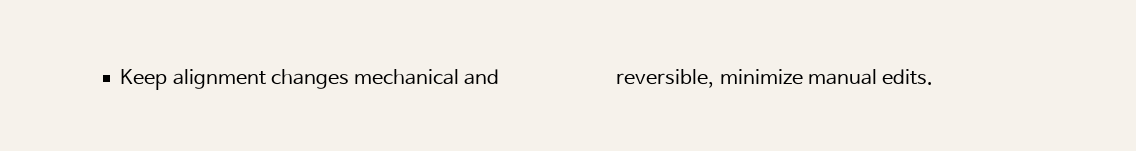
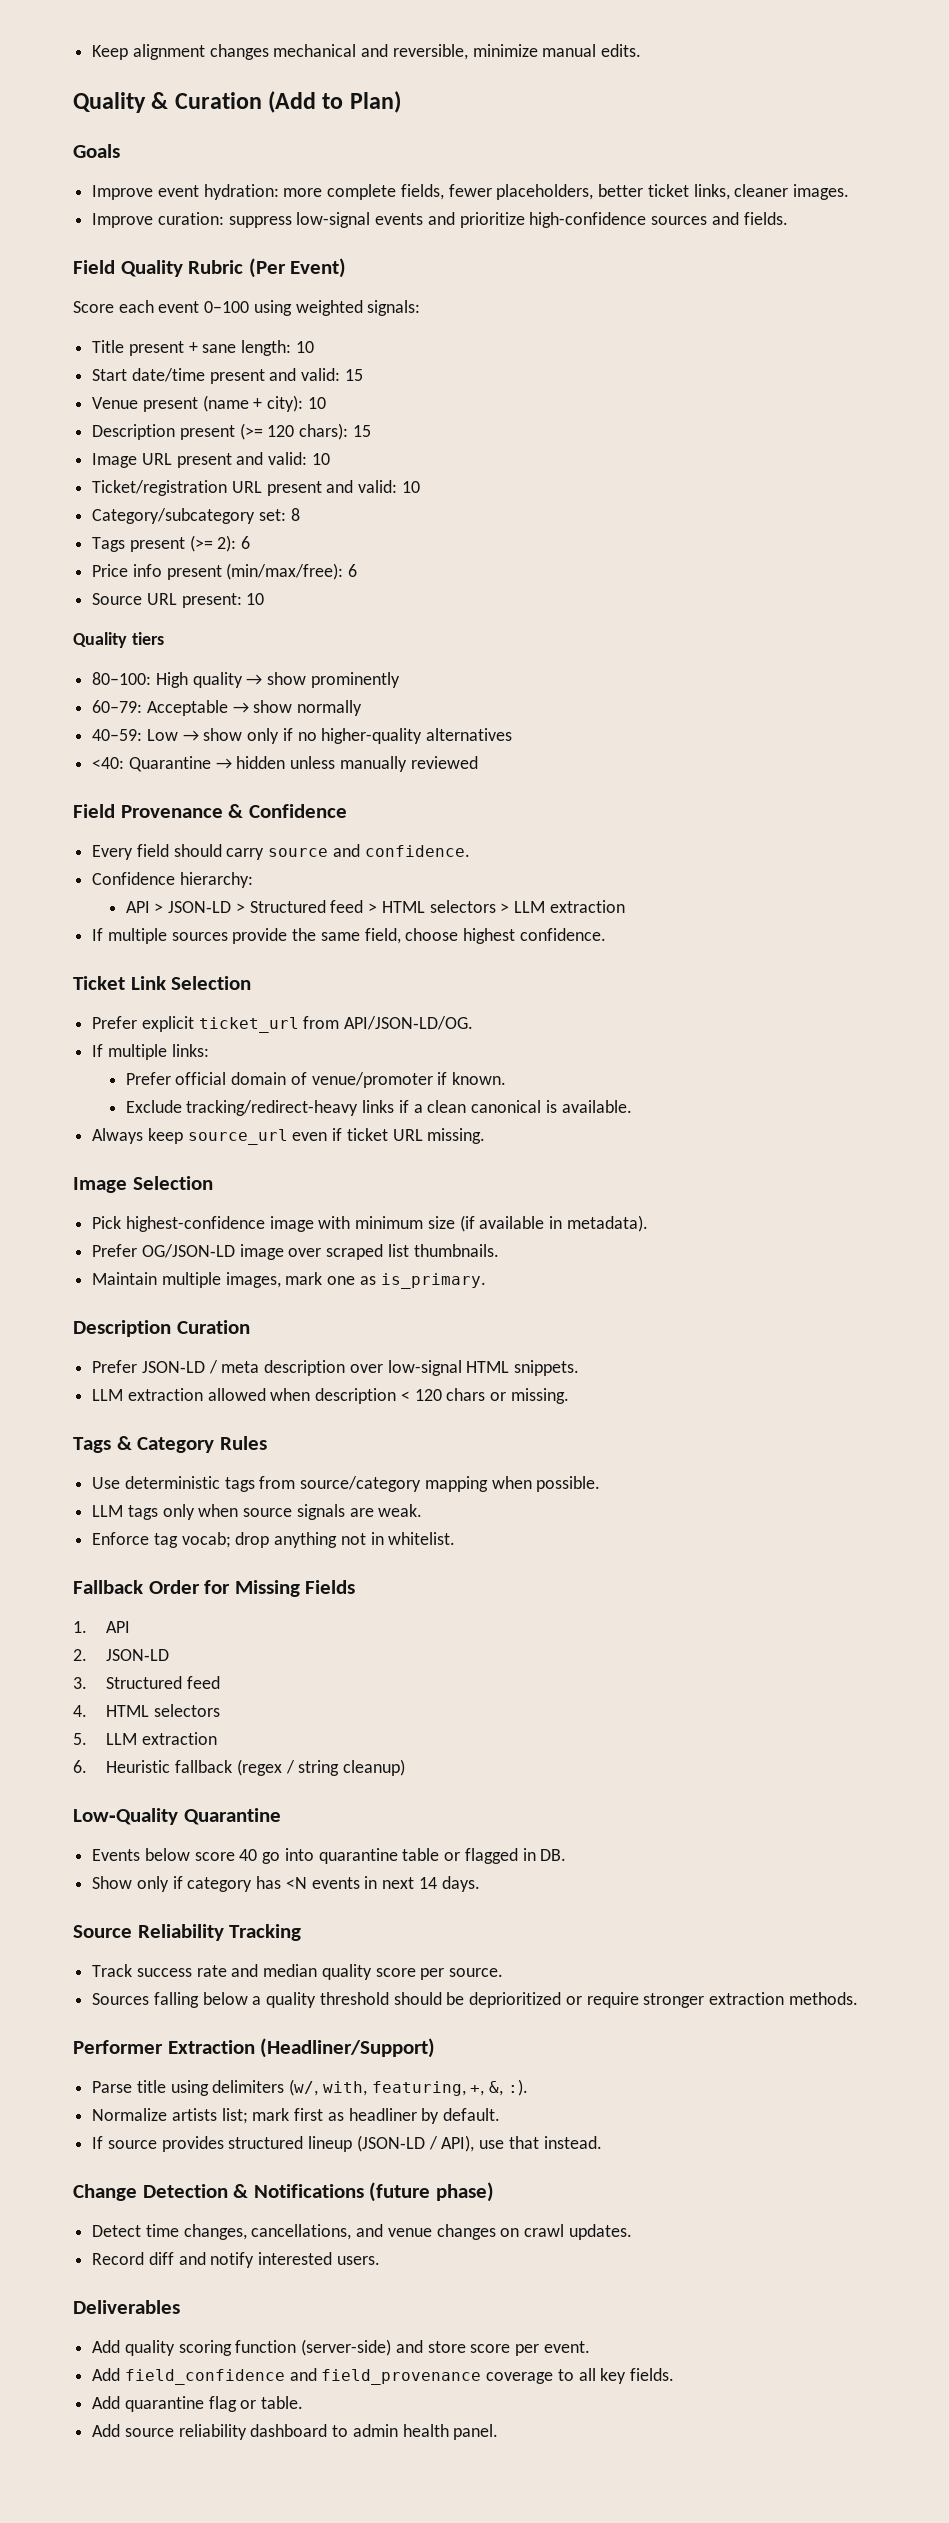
+ Quality & Curation (Add to Plan)
+ Goals
+ Improve event hydration: more complete fields, fewer placeholders, better ticket links, cleaner images.
+ Improve curation: suppress low-signal events and prioritize high-confidence sources and fields.
+ Field Quality Rubric (Per Event)
+ Score each event 0–100 using weighted signals:
+ Title present + sane length: 10
+ Start date/time present and valid: 15
+ Venue present (name + city): 10
+ Description present (>= 120 chars): 15
+ Image URL present and valid: 10
+ Ticket/registration URL present and valid: 10
+ Category/subcategory set: 8
+ Tags present (>= 2): 6
+ Price info present (min/max/free): 6
+ Source URL present: 10
+ Quality tiers
+ 80–100: High quality → show prominently
+ 60–79: Acceptable → show normally
+ 40–59: Low → show only if no higher-quality alternatives
+ <40: Quarantine → hidden unless manually reviewed
+ Field Provenance & Confidence
+ Every field should carry source and confidence.
+ Confidence hierarchy:
+ API > JSON‑LD > Structured feed > HTML selectors > LLM extraction
+ If multiple sources provide the same field, choose highest confidence.
+ Ticket Link Selection
+ Prefer explicit ticket_url from API/JSON‑LD/OG.
+ If multiple links:
+ Prefer official domain of venue/promoter if known.
+ Exclude tracking/redirect-heavy links if a clean canonical is available.
+ Always keep source_url even if ticket URL missing.
+ Image Selection
+ Pick highest-confidence image with minimum size (if available in metadata).
+ Prefer OG/JSON‑LD image over scraped list thumbnails.
+ Maintain multiple images, mark one as is_primary.
+ Description Curation
+ Prefer JSON‑LD / meta description over low-signal HTML snippets.
+ LLM extraction allowed when description < 120 chars or missing.
+ Tags & Category Rules
+ Use deterministic tags from source/category mapping when possible.
+ LLM tags only when source signals are weak.
+ Enforce tag vocab; drop anything not in whitelist.
+ Fallback Order for Missing Fields
+ 1. API
+ 2. JSON‑LD
+ 3. Structured feed
+ 4. HTML selectors
+ 5. LLM extraction
+ 6. Heuristic fallback (regex / string cleanup)
+ Low‑Quality Quarantine
+ Events below score 40 go into quarantine table or flagged in DB.
+ Show only if category has <N events in next 14 days.
+ Source Reliability Tracking
+ Track success rate and median quality score per source.
+ Sources falling below a quality threshold should be deprioritized or require stronger extraction methods.
+ Performer Extraction (Headliner/Support)
+ Parse title using delimiters (w/, with, featuring, +, &, :).
+ Normalize artists list; mark first as headliner by default.
+ If source provides structured lineup (JSON‑LD / API), use that instead.
+ Change Detection & Notifications (future phase)
+ Detect time changes, cancellations, and venue changes on crawl updates.
+ Record diff and notify interested users.
+ Deliverables
+ Add quality scoring function (server-side) and store score per event.
+ Add field_confidence and field_provenance coverage to all key fields.
+ Add quarantine flag or table.
+ Add source reliability dashboard to admin health panel.

